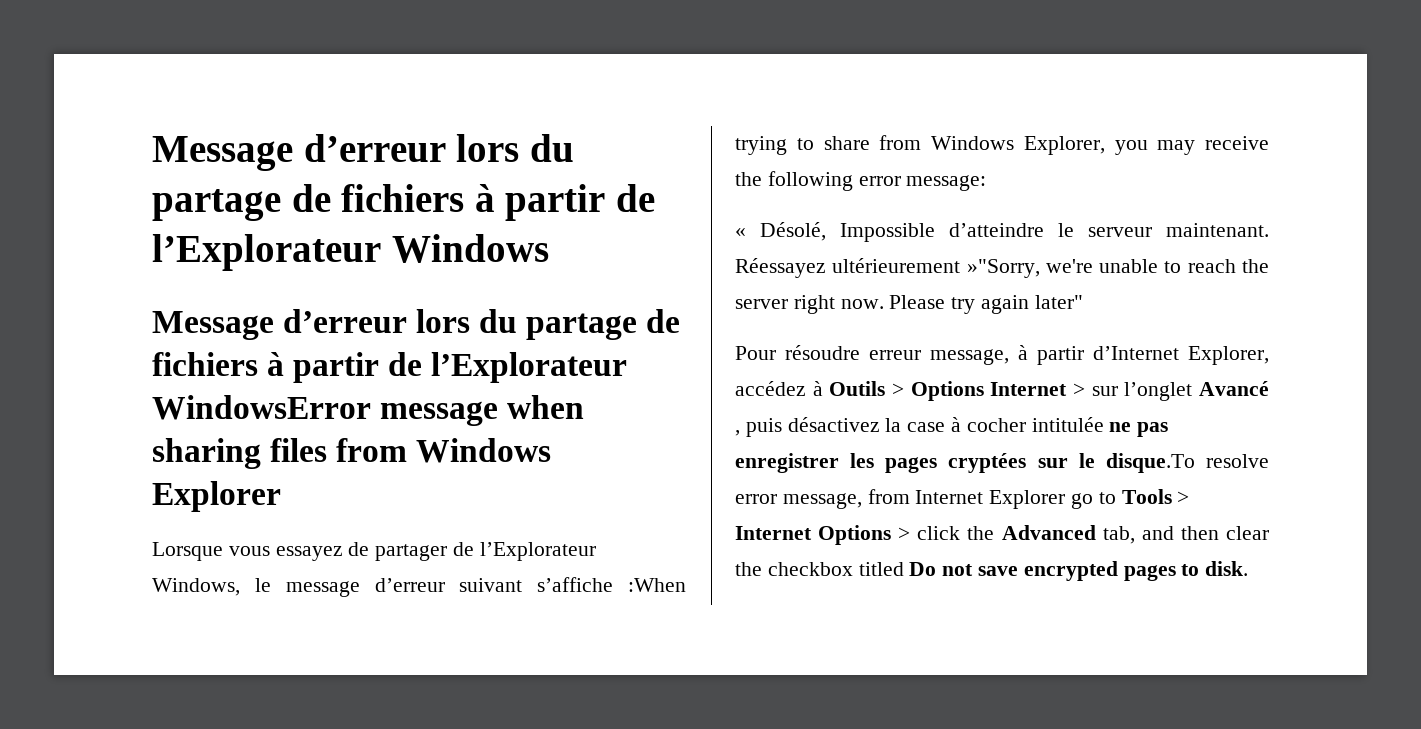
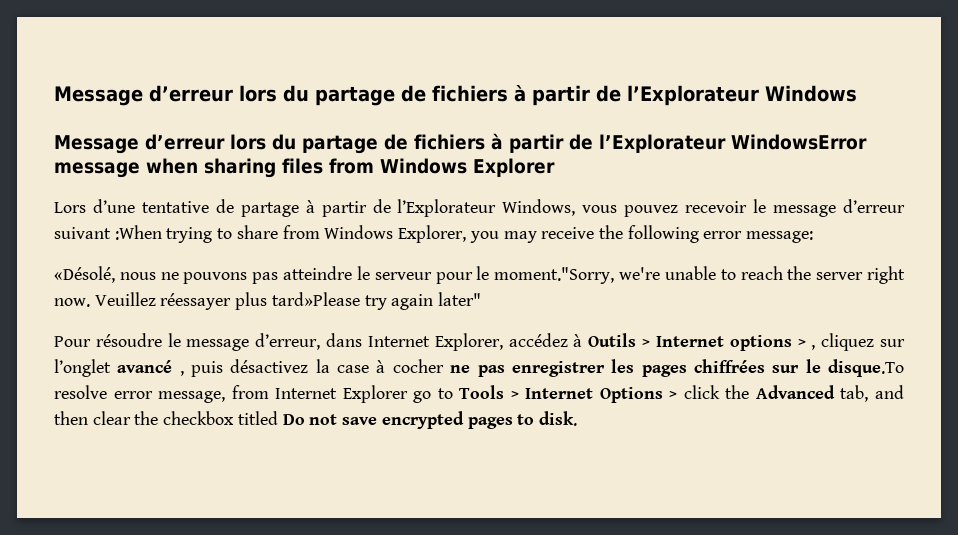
- Lorsque vous essayez de partager de l’Explorateur Windows, le message d’erreur suivant s’affiche :When trying to share from Windows Explorer, you may receive the following error message:
+ Lors d’une tentative de partage à partir de l’Explorateur Windows, vous pouvez recevoir le message d’erreur suivant :When trying to share from Windows Explorer, you may receive the following error message:
- « Désolé, Impossible d’atteindre le serveur maintenant. Réessayez ultérieurement »"Sorry, we're unable to reach the server right now.
+ «Désolé, nous ne pouvons pas atteindre le serveur pour le moment."Sorry, we're unable to reach the server right now.
- Please try again later"
+ Veuillez réessayer plus tard»Please try again later"
- Pour résoudre erreur message, à partir d’Internet Explorer, accédez à Outils > Options Internet > sur l’onglet Avancé , puis désactivez la case à cocher intitulée ne pas enregistrer les pages cryptées sur le disque.To resolve error message, from Internet Explorer go to Tools > Internet Options > click the Advanced tab, and then clear the checkbox titled Do not save encrypted pages to disk.
+ Pour résoudre le message d’erreur, dans Internet Explorer, accédez à Outils > Internet options > , cliquez sur l’onglet avancé , puis désactivez la case à cocher ne pas enregistrer les pages chiffrées sur le disque.To resolve error message, from Internet Explorer go to Tools > Internet Options > click the Advanced tab, and then clear the checkbox titled Do not save encrypted pages to disk.

